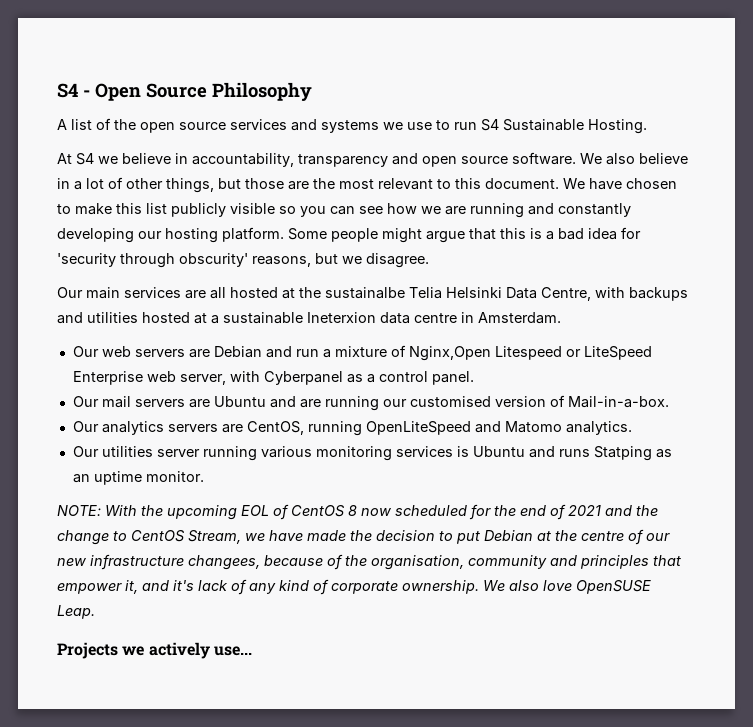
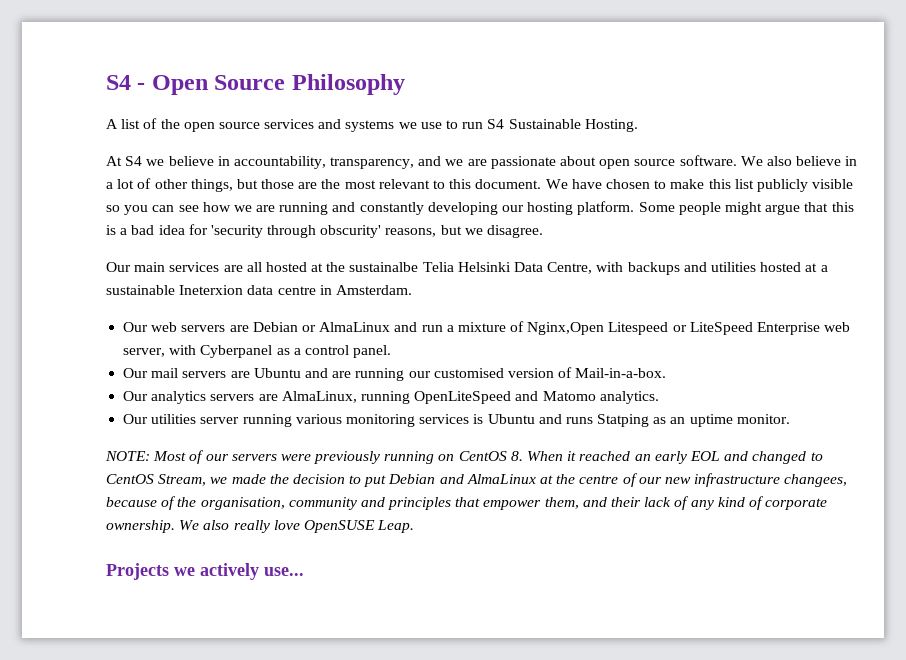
- At S4 we believe in accountability, transparency and open source software.
+ At S4 we believe in accountability, transparency, and we are passionate about open source software.
- Our web servers are Debian and run a mixture of Nginx,Open Litespeed or LiteSpeed Enterprise web server, with Cyberpanel as a control panel.
+ Our web servers are Debian or AlmaLinux and run a mixture of Nginx,Open Litespeed or LiteSpeed Enterprise web server, with Cyberpanel as a control panel.
- Our analytics servers are CentOS, running OpenLiteSpeed and Matomo analytics.
+ Our analytics servers are AlmaLinux, running OpenLiteSpeed and Matomo analytics.
- NOTE: With the upcoming EOL of CentOS 8 now scheduled for the end of 2021 and the change to CentOS Stream, we have made the decision to put Debian at the centre of our new infrastructure changees, because of the organisation, community and principles that empower it, and it's lack of any kind of corporate ownership.
+ NOTE: Most of our servers were previously running on CentOS 8. When it reached an early EOL and changed to CentOS Stream, we made the decision to put Debian and AlmaLinux at the centre of our new infrastructure changees, because of the organisation, community and principles that empower them, and their lack of any kind of corporate ownership.
- We also love OpenSUSE Leap.
+ We also really love OpenSUSE Leap.

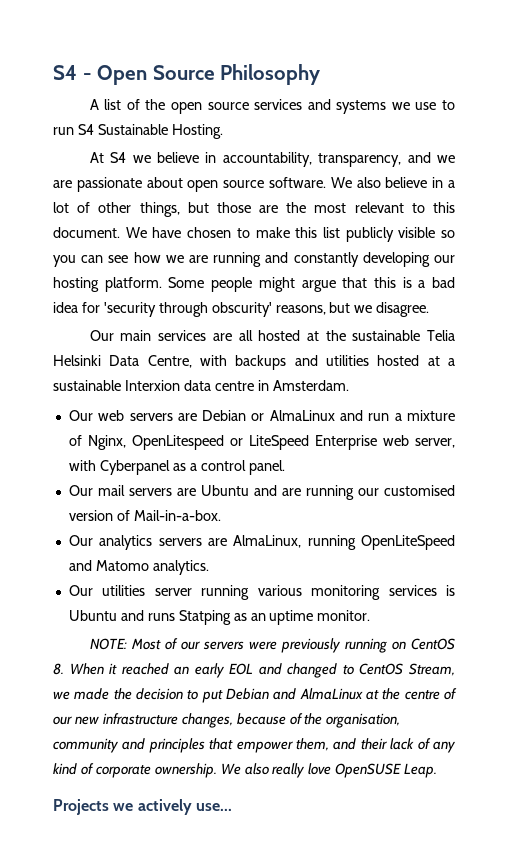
- Our main services are all hosted at the sustainalbe Telia Helsinki Data Centre, with backups and utilities hosted at a sustainable Ineterxion data centre in Amsterdam.
+ Our main services are all hosted at the sustainable Telia Helsinki Data Centre, with backups and utilities hosted at a sustainable Interxion data centre in Amsterdam.
- Our web servers are Debian or AlmaLinux and run a mixture of Nginx,Open Litespeed or LiteSpeed Enterprise web server, with Cyberpanel as a control panel.
+ Our web servers are Debian or AlmaLinux and run a mixture of Nginx, OpenLitespeed or LiteSpeed Enterprise web server, with Cyberpanel as a control panel.
- NOTE: Most of our servers were previously running on CentOS 8. When it reached an early EOL and changed to CentOS Stream, we made the decision to put Debian and AlmaLinux at the centre of our new infrastructure changees, because of the organisation, community and principles that empower them, and their lack of any kind of corporate ownership.
+ NOTE: Most of our servers were previously running on CentOS 8. When it reached an early EOL and changed to CentOS Stream, we made the decision to put Debian and AlmaLinux at the centre of our new infrastructure changes, because of the organisation, community and principles that empower them, and their lack of any kind of corporate ownership.

